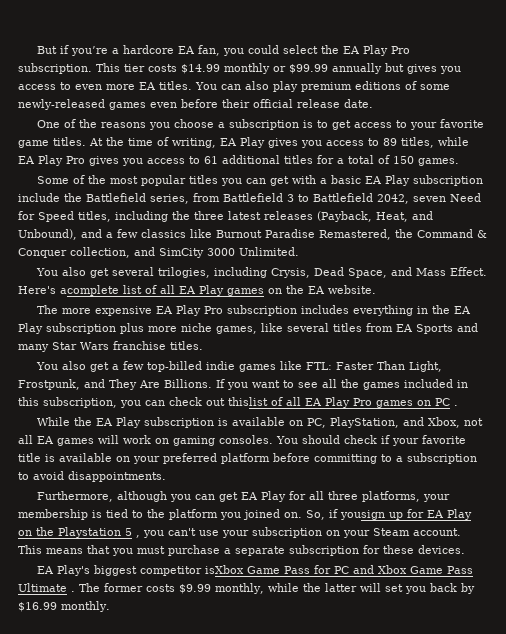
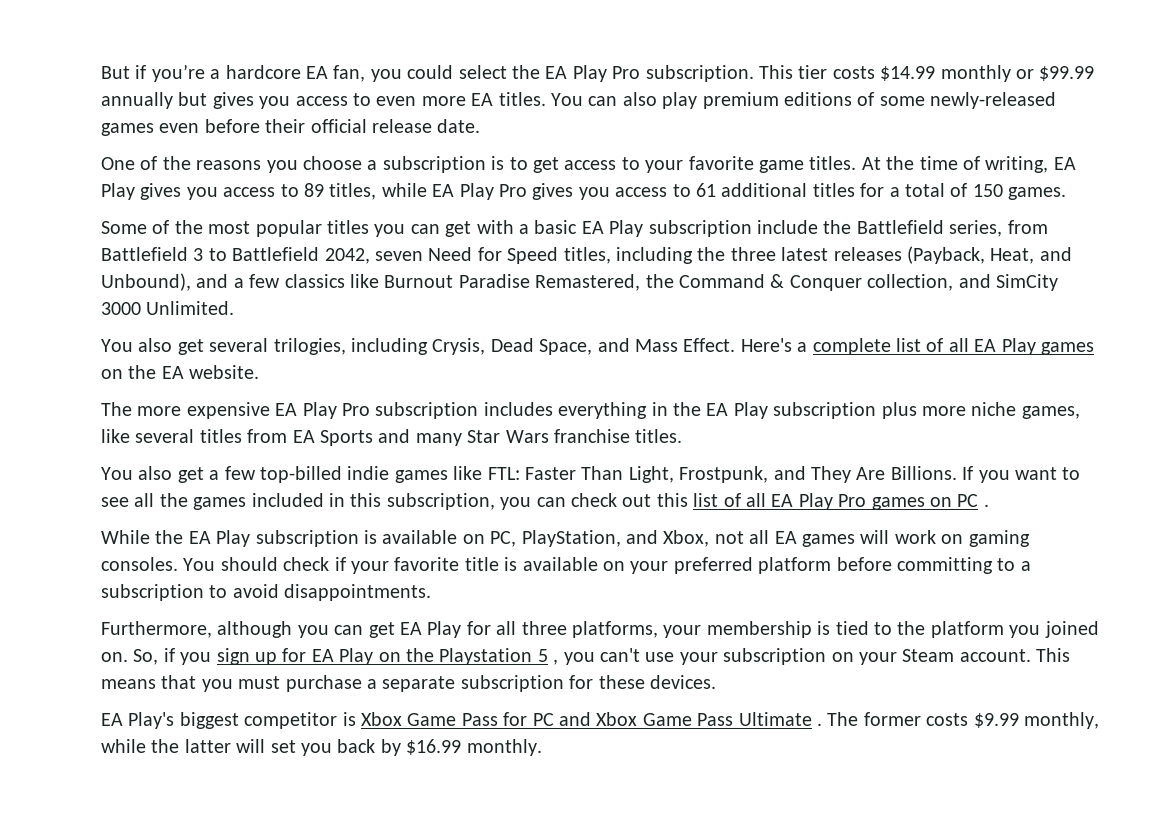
- Here's acomplete list of all EA Play games on the EA website.
+ Here's a complete list of all EA Play games on the EA website.
- If you want to see all the games included in this subscription, you can check out thislist of all EA Play Pro games on PC .
+ If you want to see all the games included in this subscription, you can check out this list of all EA Play Pro games on PC .
- So, if yousign up for EA Play on the Playstation 5 , you can't use your subscription on your Steam account.
+ So, if you sign up for EA Play on the Playstation 5 , you can't use your subscription on your Steam account.
- EA Play's biggest competitor isXbox Game Pass for PC and Xbox Game Pass Ultimate .
+ EA Play's biggest competitor is Xbox Game Pass for PC and Xbox Game Pass Ultimate .

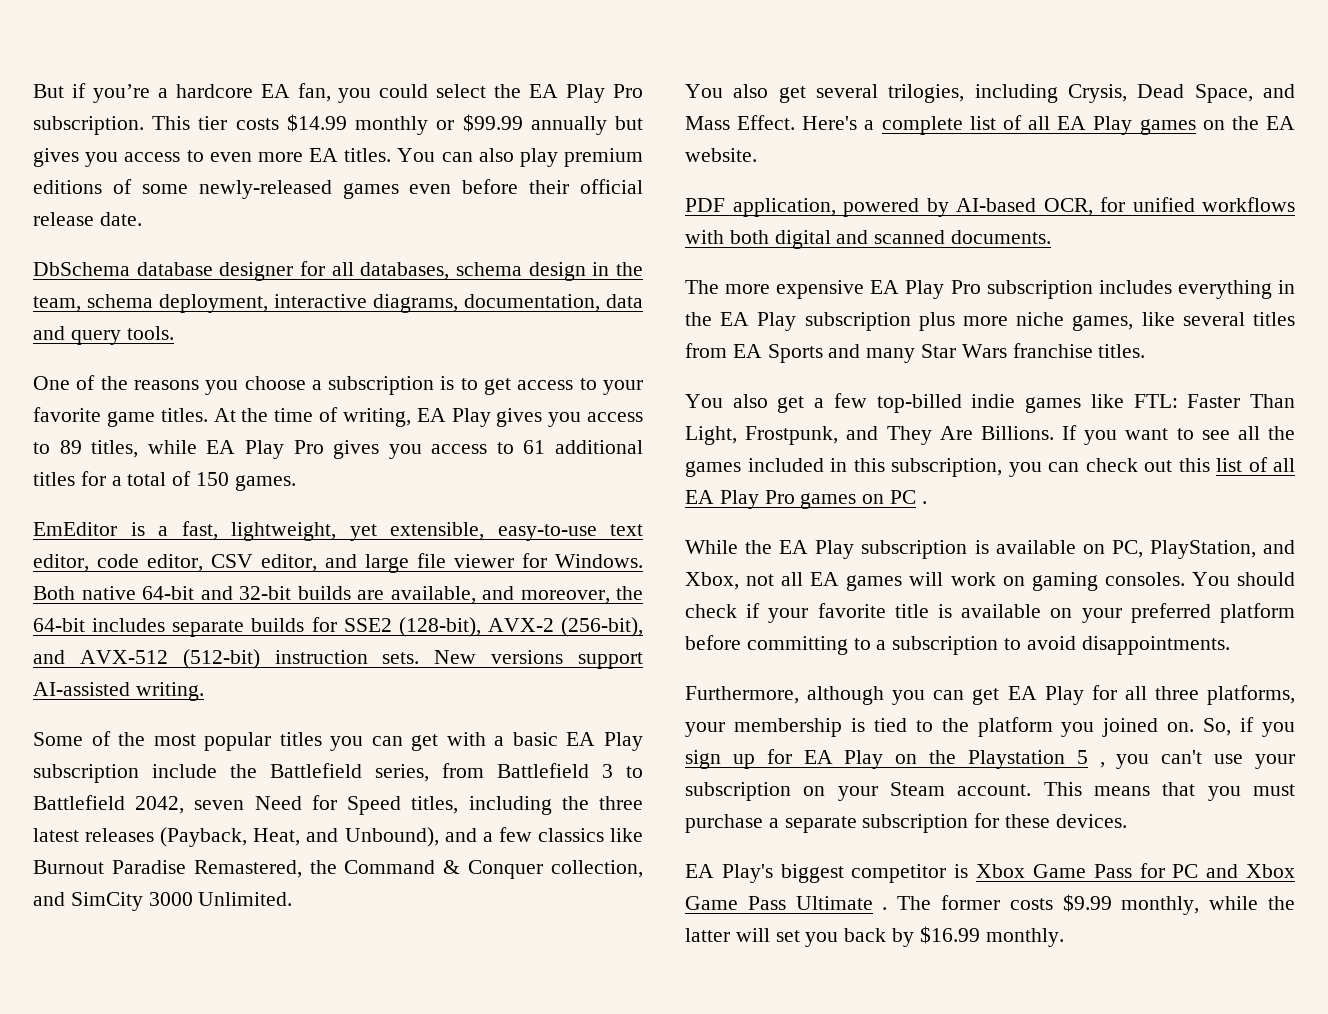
+ DbSchema database designer for all databases, schema design in the team, schema deployment, interactive diagrams, documentation, data and query tools.
+ EmEditor is a fast, lightweight, yet extensible, easy-to-use text editor, code editor, CSV editor, and large file viewer for Windows. Both native 64-bit and 32-bit builds are available, and moreover, the 64-bit includes separate builds for SSE2 (128-bit), AVX-2 (256-bit), and AVX-512 (512-bit) instruction sets. New versions support AI-assisted writing.
+ PDF application, powered by AI-based OCR, for unified workflows with both digital and scanned documents.

